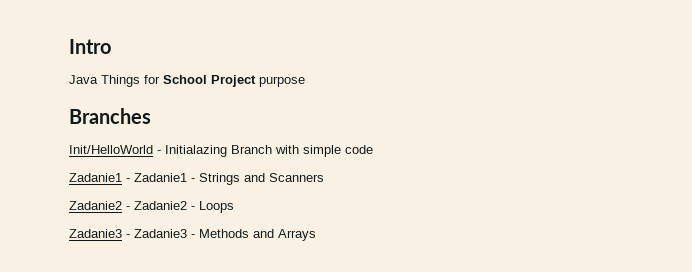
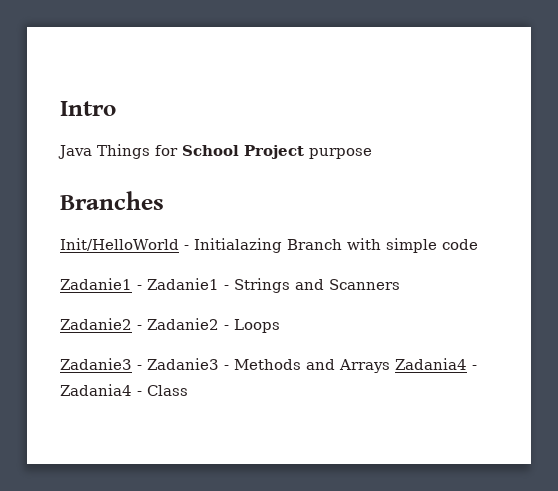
- Zadanie3 - Zadanie3 - Methods and Arrays
+ Zadanie3 - Zadanie3 - Methods and Arrays Zadania4 - Zadania4 - Class

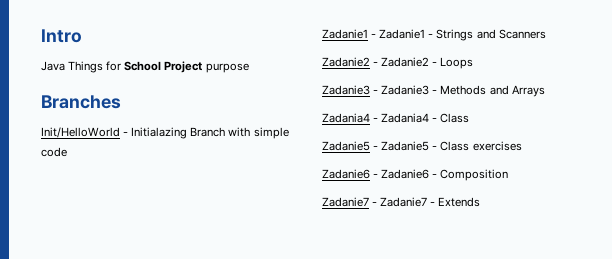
- Zadanie3 - Zadanie3 - Methods and Arrays Zadania4 - Zadania4 - Class
+ Zadanie3 - Zadanie3 - Methods and Arrays
+ Zadania4 - Zadania4 - Class
+ Zadanie5 - Zadanie5 - Class exercises
+ Zadanie6 - Zadanie6 - Composition
+ Zadanie7 - Zadanie7 - Extends

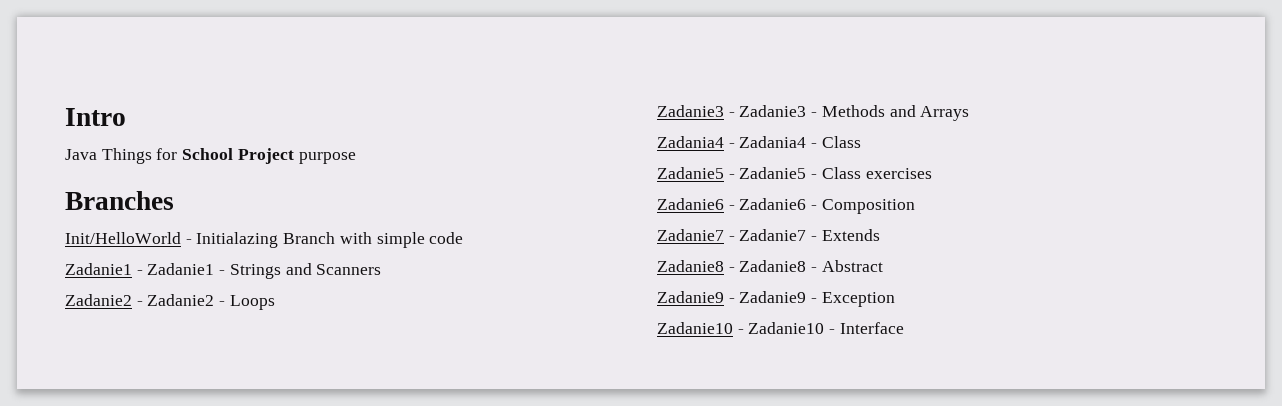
+ Zadanie8 - Zadanie8 - Abstract
+ Zadanie9 - Zadanie9 - Exception
+ Zadanie10 - Zadanie10 - Interface

